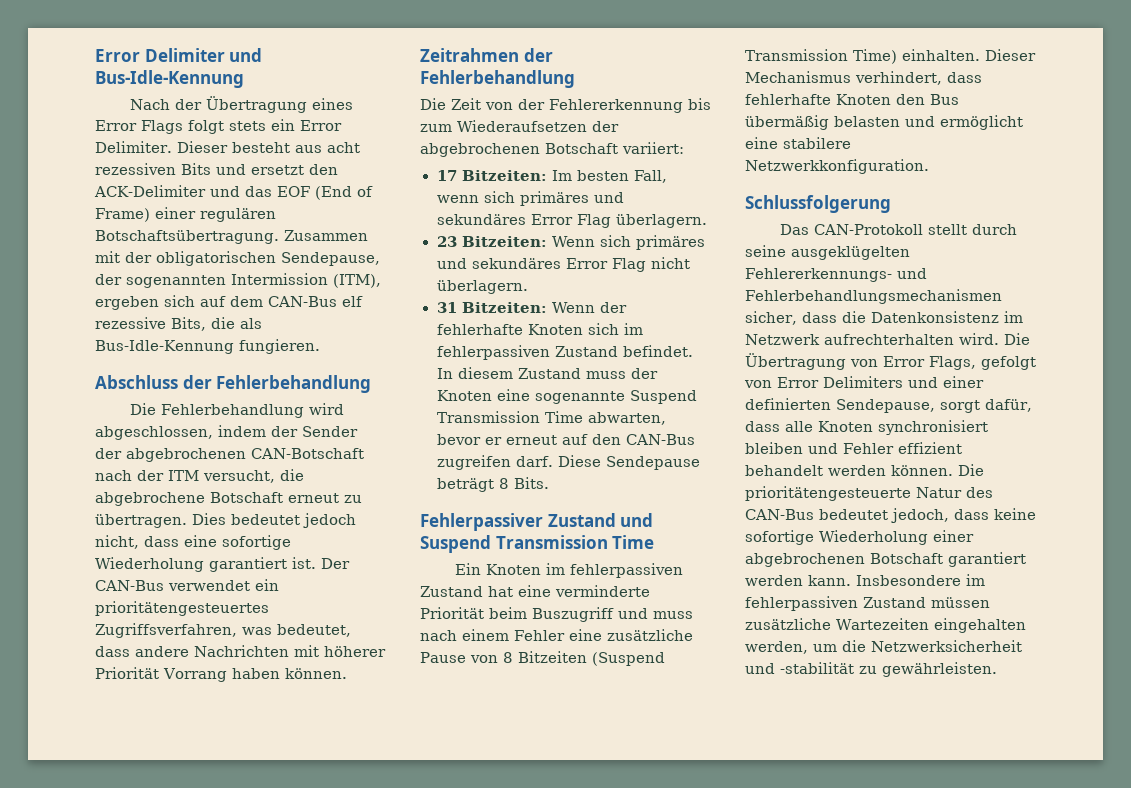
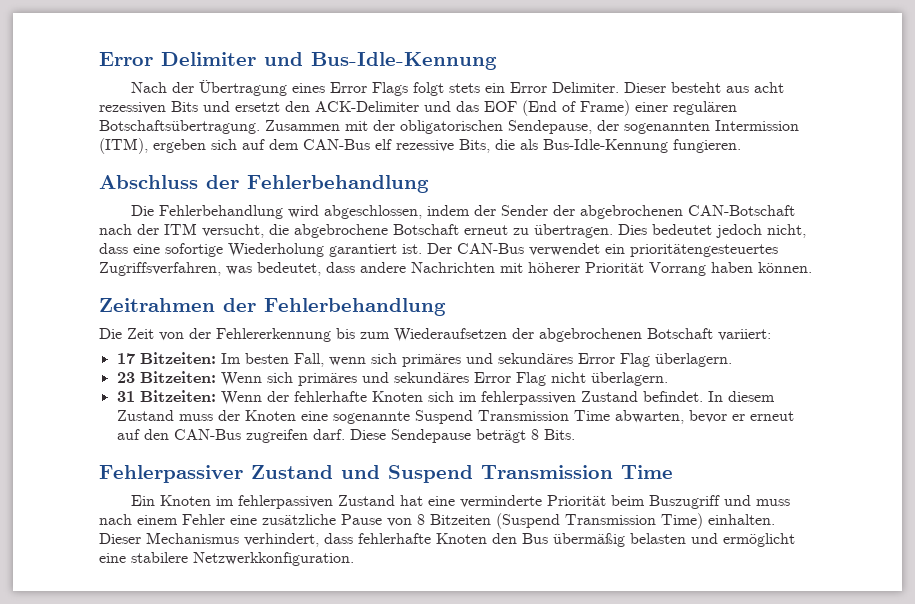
- Schlussfolgerung
- Das CAN-Protokoll stellt durch seine ausgeklügelten Fehlererkennungs- und Fehlerbehandlungsmechanismen sicher, dass die Datenkonsistenz im Netzwerk aufrechterhalten wird. Die Übertragung von Error Flags, gefolgt von Error Delimiters und einer definierten Sendepause, sorgt dafür, dass alle Knoten synchronisiert bleiben und Fehler effizient behandelt werden können. Die prioritätengesteuerte Natur des CAN-Bus bedeutet jedoch, dass keine sofortige Wiederholung einer abgebrochenen Botschaft garantiert werden kann. Insbesondere im fehlerpassiven Zustand müssen zusätzliche Wartezeiten eingehalten werden, um die Netzwerksicherheit und -stabilität zu gewährleisten.

